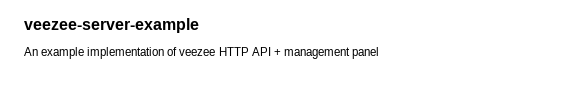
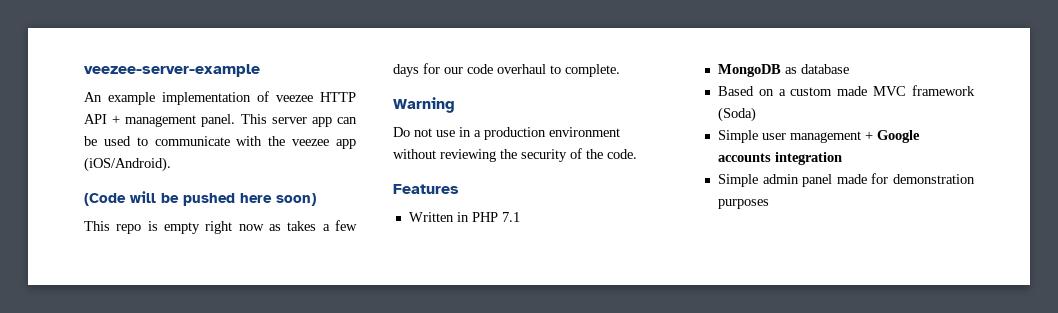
- An example implementation of veezee HTTP API + management panel
+ An example implementation of veezee HTTP API + management panel. This server app can be used to communicate with the veezee app (iOS/Android).
+ (Code will be pushed here soon)
+ This repo is empty right now as takes a few days for our code overhaul to complete.
+ Warning
+ Do not use in a production environment without reviewing the security of the code.
+ Features
+ Written in PHP 7.1
+ MongoDB as database
+ Based on a custom made MVC framework (Soda)
+ Simple user management + Google accounts integration
+ Simple admin panel made for demonstration purposes

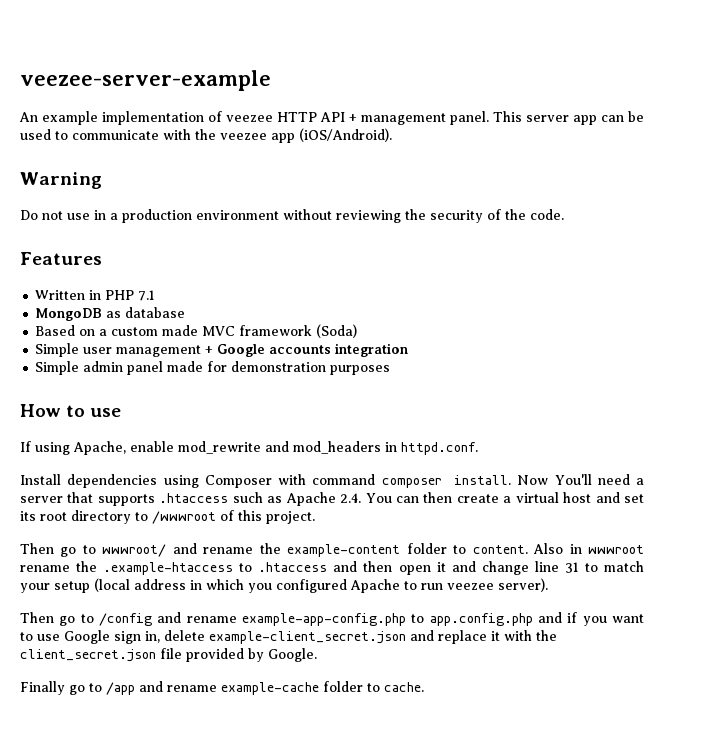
- (Code will be pushed here soon)
- This repo is empty right now as takes a few days for our code overhaul to complete.
+ How to use
+ If using Apache, enable mod_rewrite and mod_headers in httpd.conf.
+ Install dependencies using Composer with command composer install. Now You'll need a server that supports .htaccess such as Apache 2.4. You can then create a virtual host and set its root directory to /wwwroot of this project.
+ Then go to wwwroot/ and rename the example-content folder to content. Also in wwwroot rename the .example-htaccess to .htaccess and then open it and change line 31 to match your setup (local address in which you configured Apache to run veezee server).
+ Then go to /config and rename example-app-config.php to app.config.php and if you want to use Google sign in, delete example-client_secret.json and replace it with the client_secret.json file provided by Google.
+ Finally go to /app and rename example-cache folder to cache.

